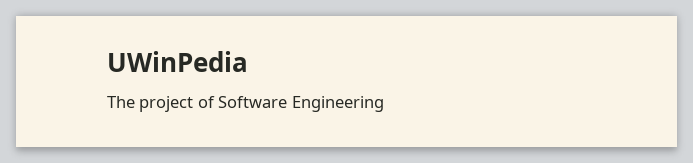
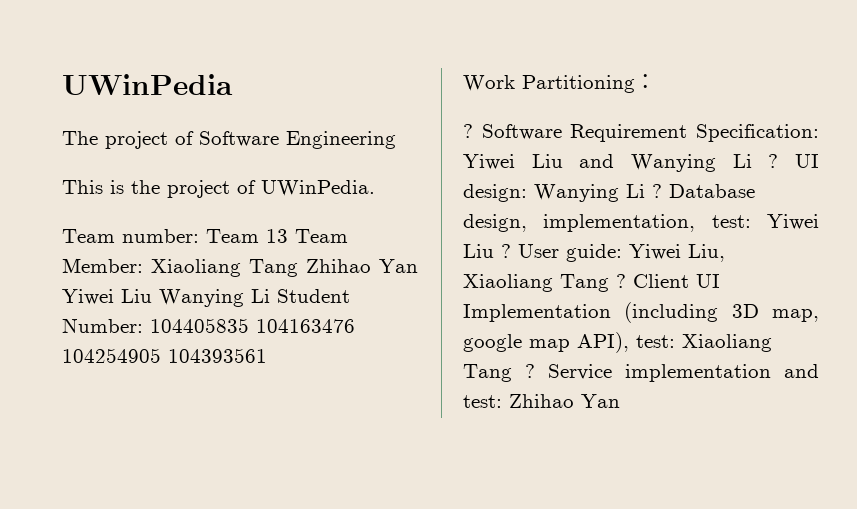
+ This is the project of UWinPedia.
+ Team number: Team 13 Team Member: Xiaoliang Tang Zhihao Yan Yiwei Liu Wanying Li Student Number: 104405835 104163476 104254905 104393561
+ Work Partitioning：
+ ? Software Requirement Specification: Yiwei Liu and Wanying Li ? UI design: Wanying Li ? Database design, implementation, test: Yiwei Liu ? User guide: Yiwei Liu, Xiaoliang Tang ? Client UI Implementation (including 3D map, google map API), test: Xiaoliang Tang ? Service implementation and test: Zhihao Yan

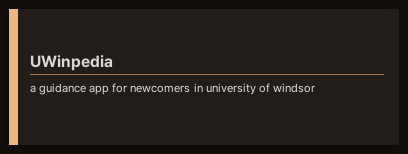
- UWinPedia
- The project of Software Engineering
- This is the project of UWinPedia.
- Team number: Team 13 Team Member: Xiaoliang Tang Zhihao Yan Yiwei Liu Wanying Li Student Number: 104405835 104163476 104254905 104393561
- Work Partitioning：
- ? Software Requirement Specification: Yiwei Liu and Wanying Li ? UI design: Wanying Li ? Database design, implementation, test: Yiwei Liu ? User guide: Yiwei Liu, Xiaoliang Tang ? Client UI Implementation (including 3D map, google map API), test: Xiaoliang Tang ? Service implementation and test: Zhihao Yan
+ UWinpedia
+ a guidance app for newcomers in university of windsor

